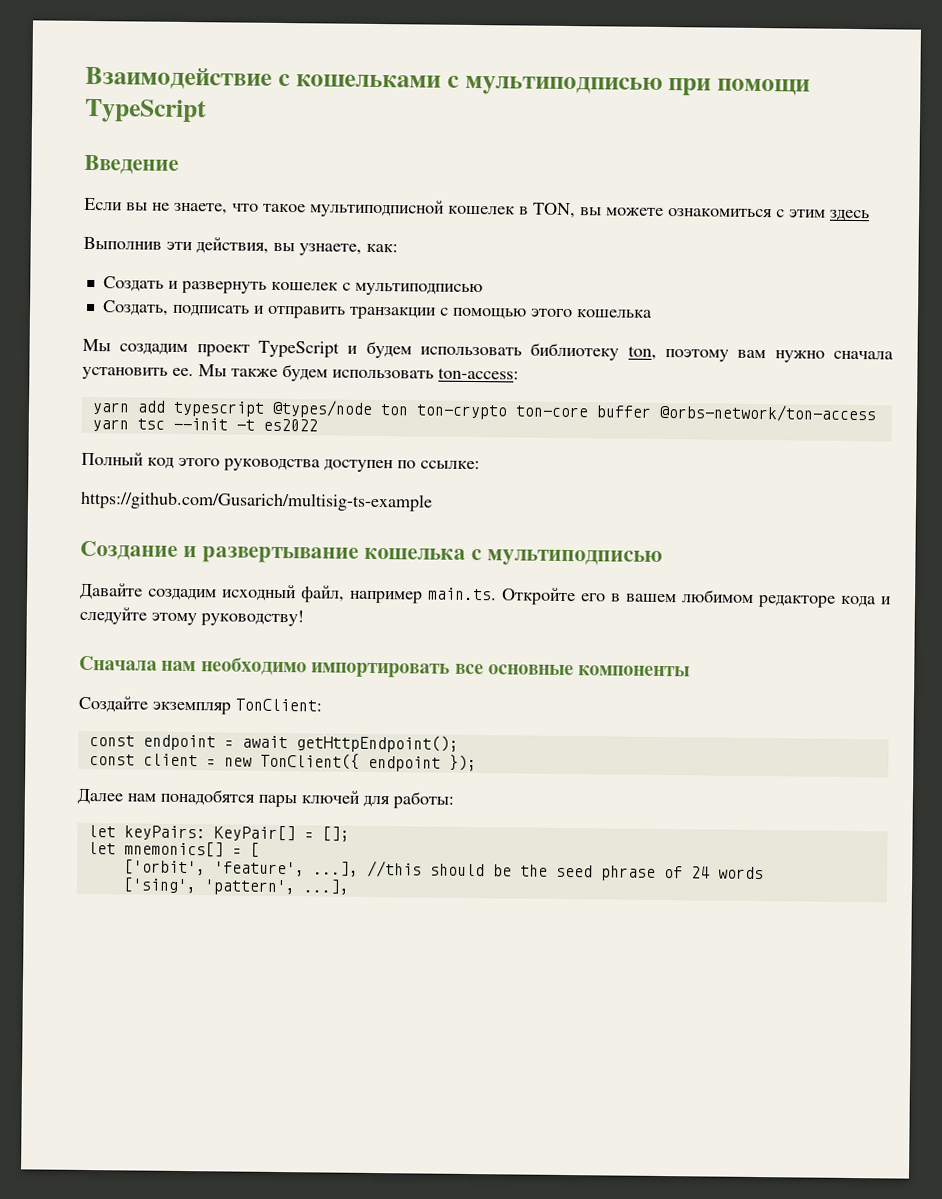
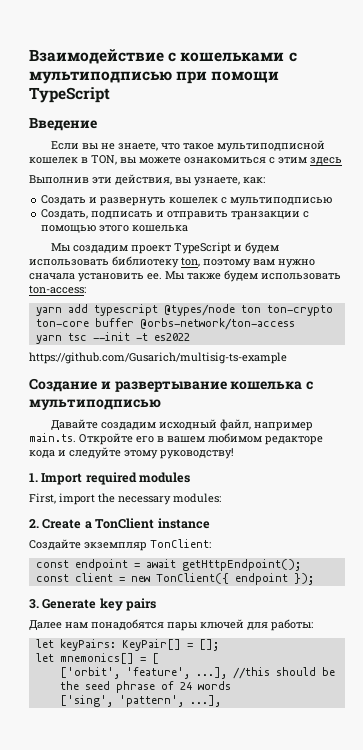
- Полный код этого руководства доступен по ссылке:
- Сначала нам необходимо импортировать все основные компоненты
+ 1. Import required modules
+ First, import the necessary modules:
+ 2. Create a TonClient instance
+ 3. Generate key pairs

